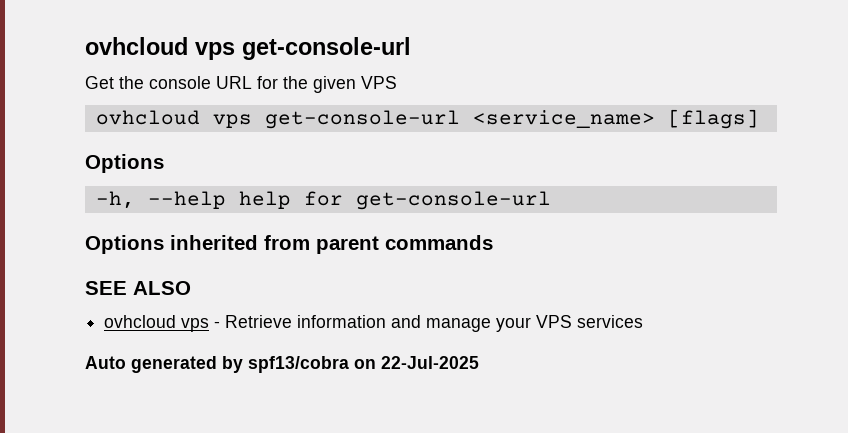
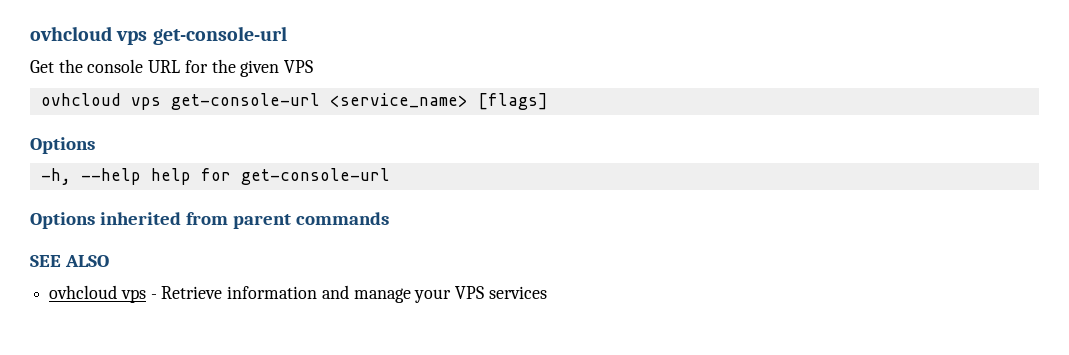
- Auto generated by spf13/cobra on 22-Jul-2025

